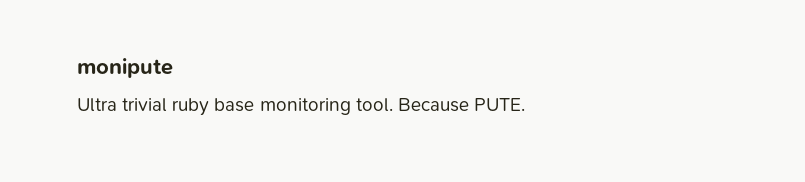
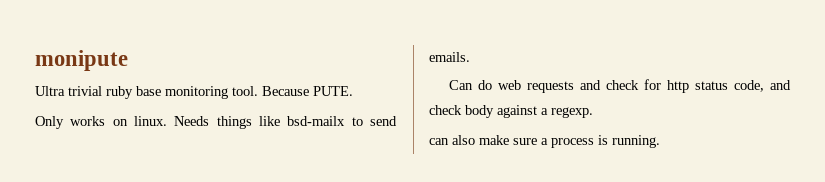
+ Only works on linux. Needs things like bsd-mailx to send emails.
+ Can do web requests and check for http status code, and check body against a regexp.
+ can also make sure a process is running.

